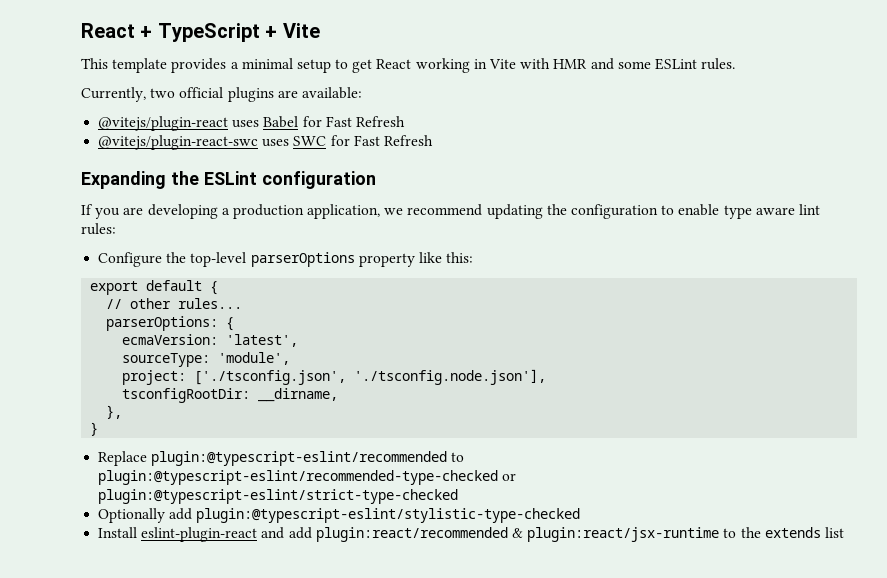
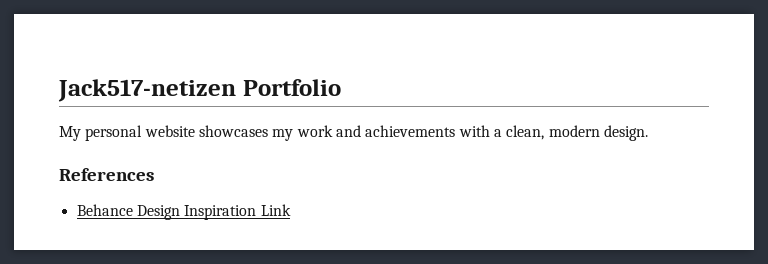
- React + TypeScript + Vite
- This template provides a minimal setup to get React working in Vite with HMR and some ESLint rules.
- Currently, two official plugins are available:
- @vitejs/plugin-react uses Babel for Fast Refresh
- @vitejs/plugin-react-swc uses SWC for Fast Refresh
- Expanding the ESLint configuration
- If you are developing a production application, we recommend updating the configuration to enable type aware lint rules:
- Configure the top-level parserOptions property like this:
- export default {
- // other rules...
- parserOptions: {
- ecmaVersion: 'latest',
- sourceType: 'module',
- project: ['./tsconfig.json', './tsconfig.node.json'],
- tsconfigRootDir: __dirname,
- },
- }
- Replace plugin:@typescript-eslint/recommended to plugin:@typescript-eslint/recommended-type-checked or plugin:@typescript-eslint/strict-type-checked
- Optionally add plugin:@typescript-eslint/stylistic-type-checked
- Install eslint-plugin-react and add plugin:react/recommended & plugin:react/jsx-runtime to the extends list
+ Jack517-netizen Portfolio
+ My personal website showcases my work and achievements with a clean, modern design.
+ References
+ Behance Design Inspiration Link

